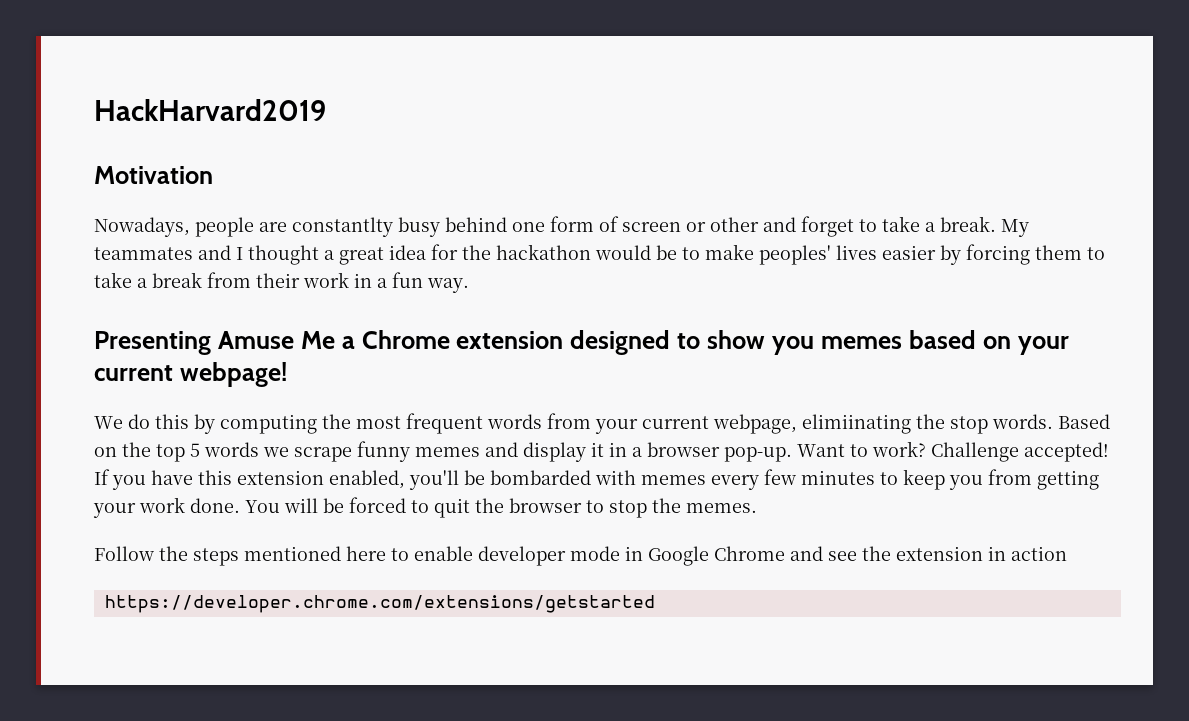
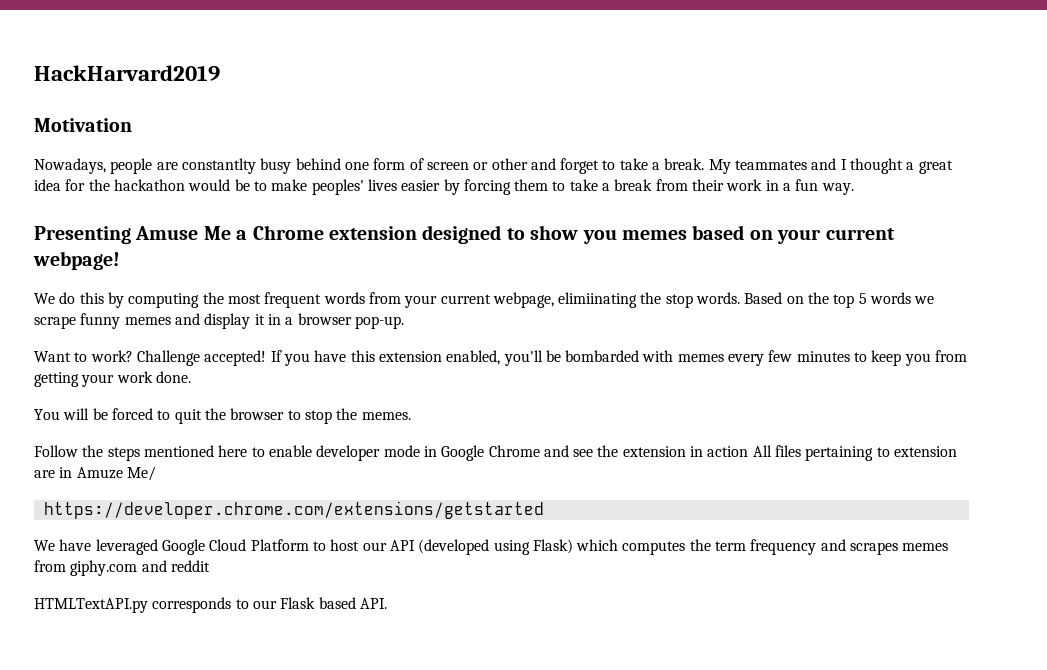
- Based on the top 5 words we scrape funny memes and display it in a browser pop-up. Want to work?
+ Based on the top 5 words we scrape funny memes and display it in a browser pop-up.
+ Want to work?
- If you have this extension enabled, you'll be bombarded with memes every few minutes to keep you from getting your work done. You will be forced to quit the browser to stop the memes.
+ If you have this extension enabled, you'll be bombarded with memes every few minutes to keep you from getting your work done.
+ You will be forced to quit the browser to stop the memes.
- Follow the steps mentioned here to enable developer mode in Google Chrome and see the extension in action
+ Follow the steps mentioned here to enable developer mode in Google Chrome and see the extension in action All files pertaining to extension are in Amuze Me/
  https://developer.chrome.com/extensions/getstarted
+ We have leveraged Google Cloud Platform to host our API (developed using Flask) which computes the term frequency and scrapes memes from giphy.com and reddit
+ HTMLTextAPI.py corresponds to our Flask based API.

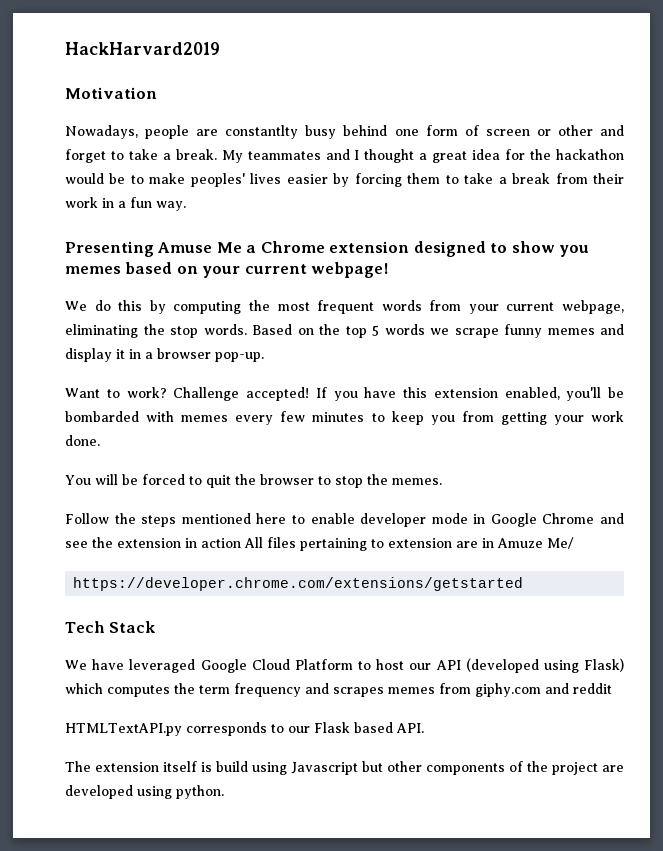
- We do this by computing the most frequent words from your current webpage, elimiinating the stop words.
+ We do this by computing the most frequent words from your current webpage, eliminating the stop words.
+ Tech Stack
+ The extension itself is build using Javascript but other components of the project are developed using python.

